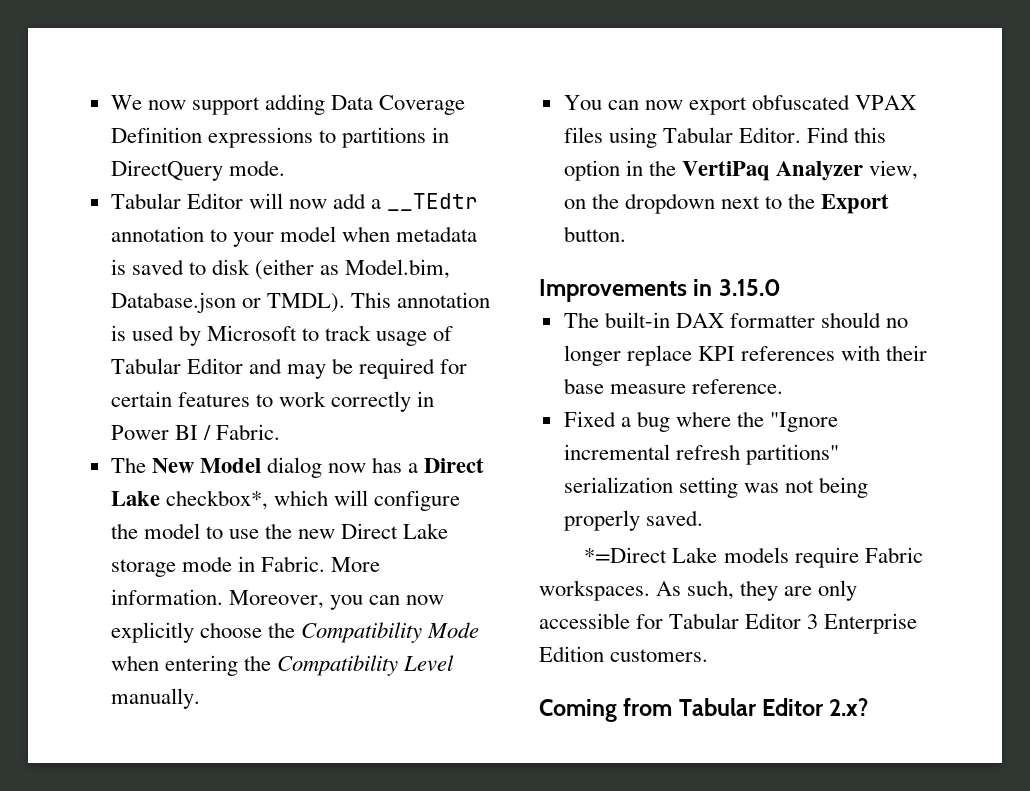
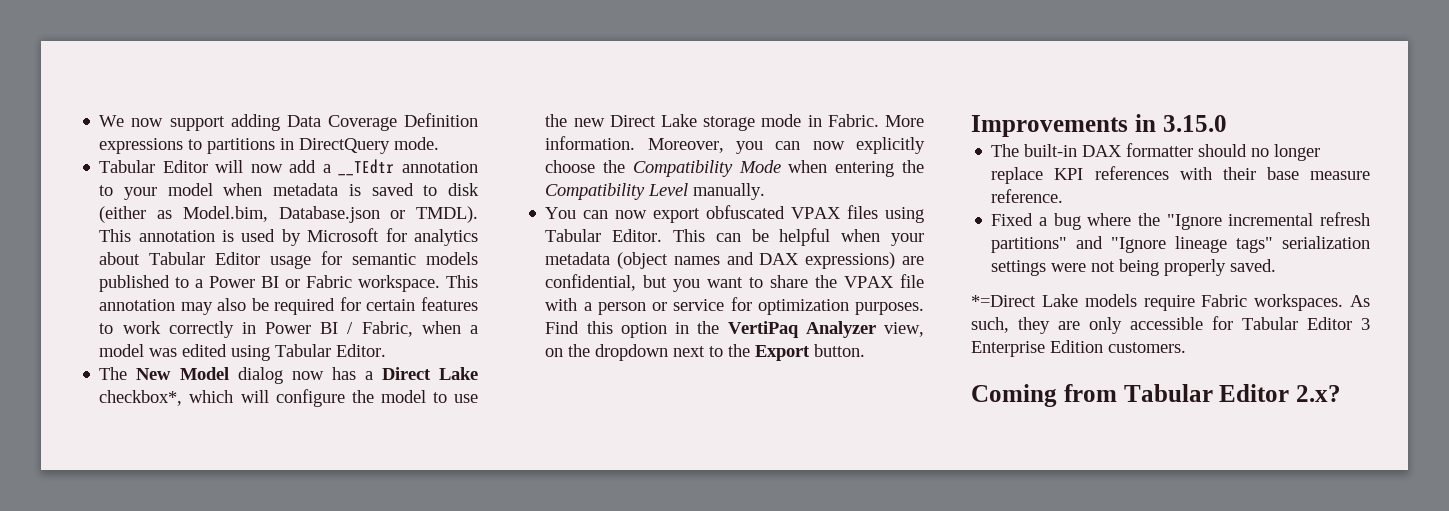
- This annotation is used by Microsoft to track usage of Tabular Editor and may be required for certain features to work correctly in Power BI / Fabric.
+ This annotation is used by Microsoft for analytics about Tabular Editor usage for semantic models published to a Power BI or Fabric workspace. This annotation may also be required for certain features to work correctly in Power BI / Fabric, when a model was edited using Tabular Editor.
+ This can be helpful when your metadata (object names and DAX expressions) are confidential, but you want to share the VPAX file with a person or service for optimization purposes.
- Fixed a bug where the "Ignore incremental refresh partitions" serialization setting was not being properly saved.
+ Fixed a bug where the "Ignore incremental refresh partitions" and "Ignore lineage tags" serialization settings were not being properly saved.

